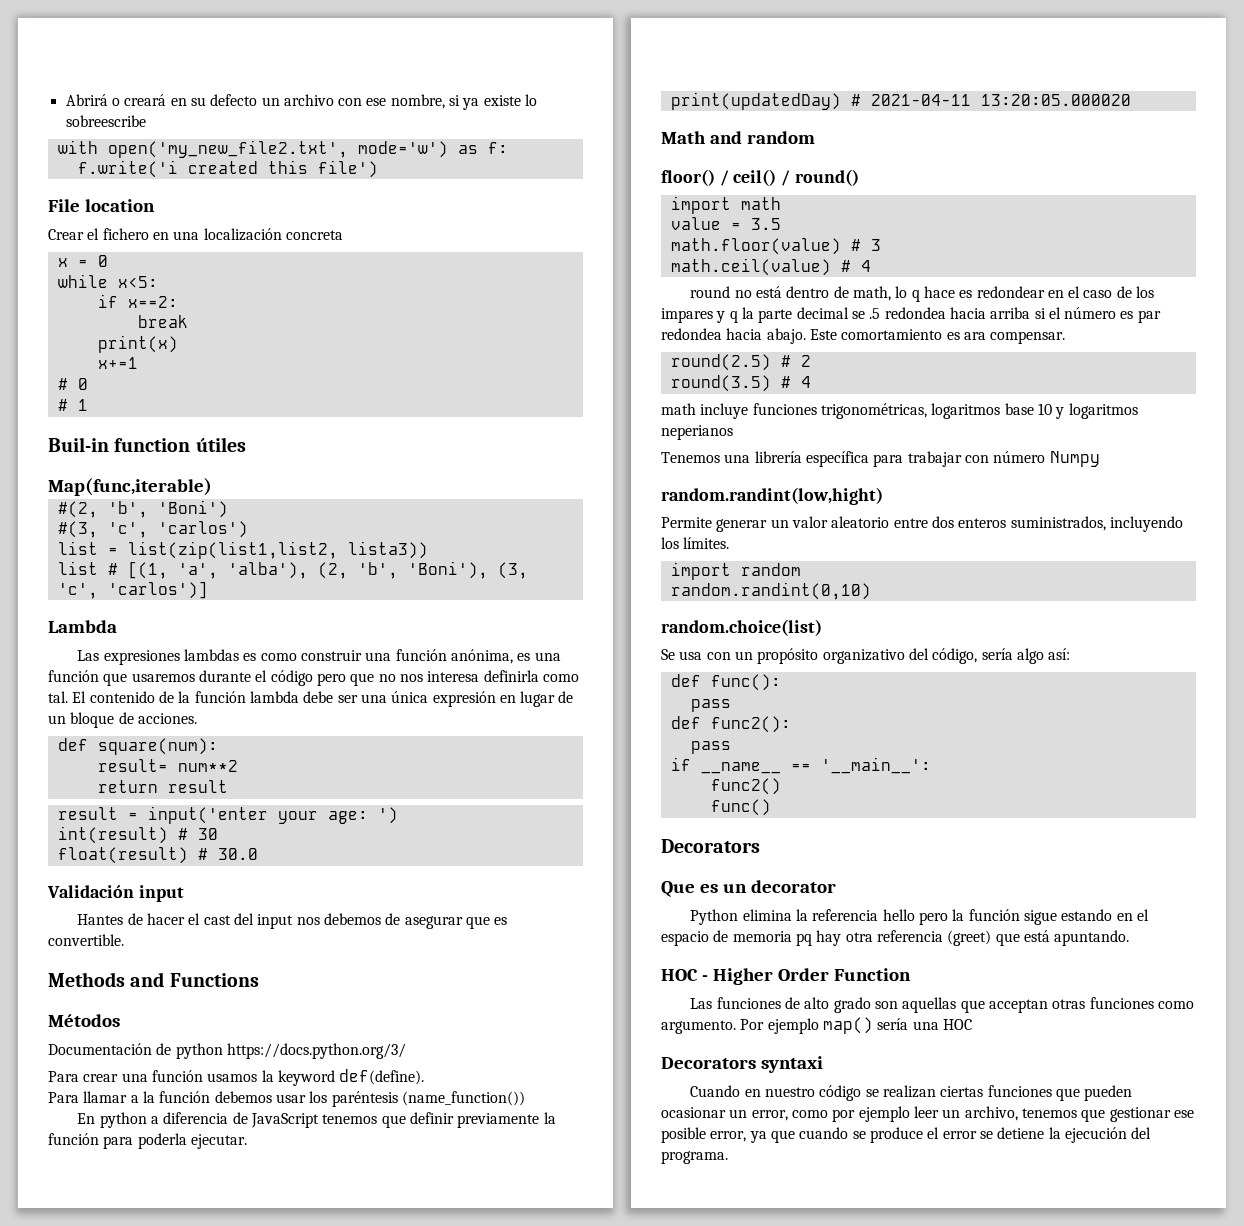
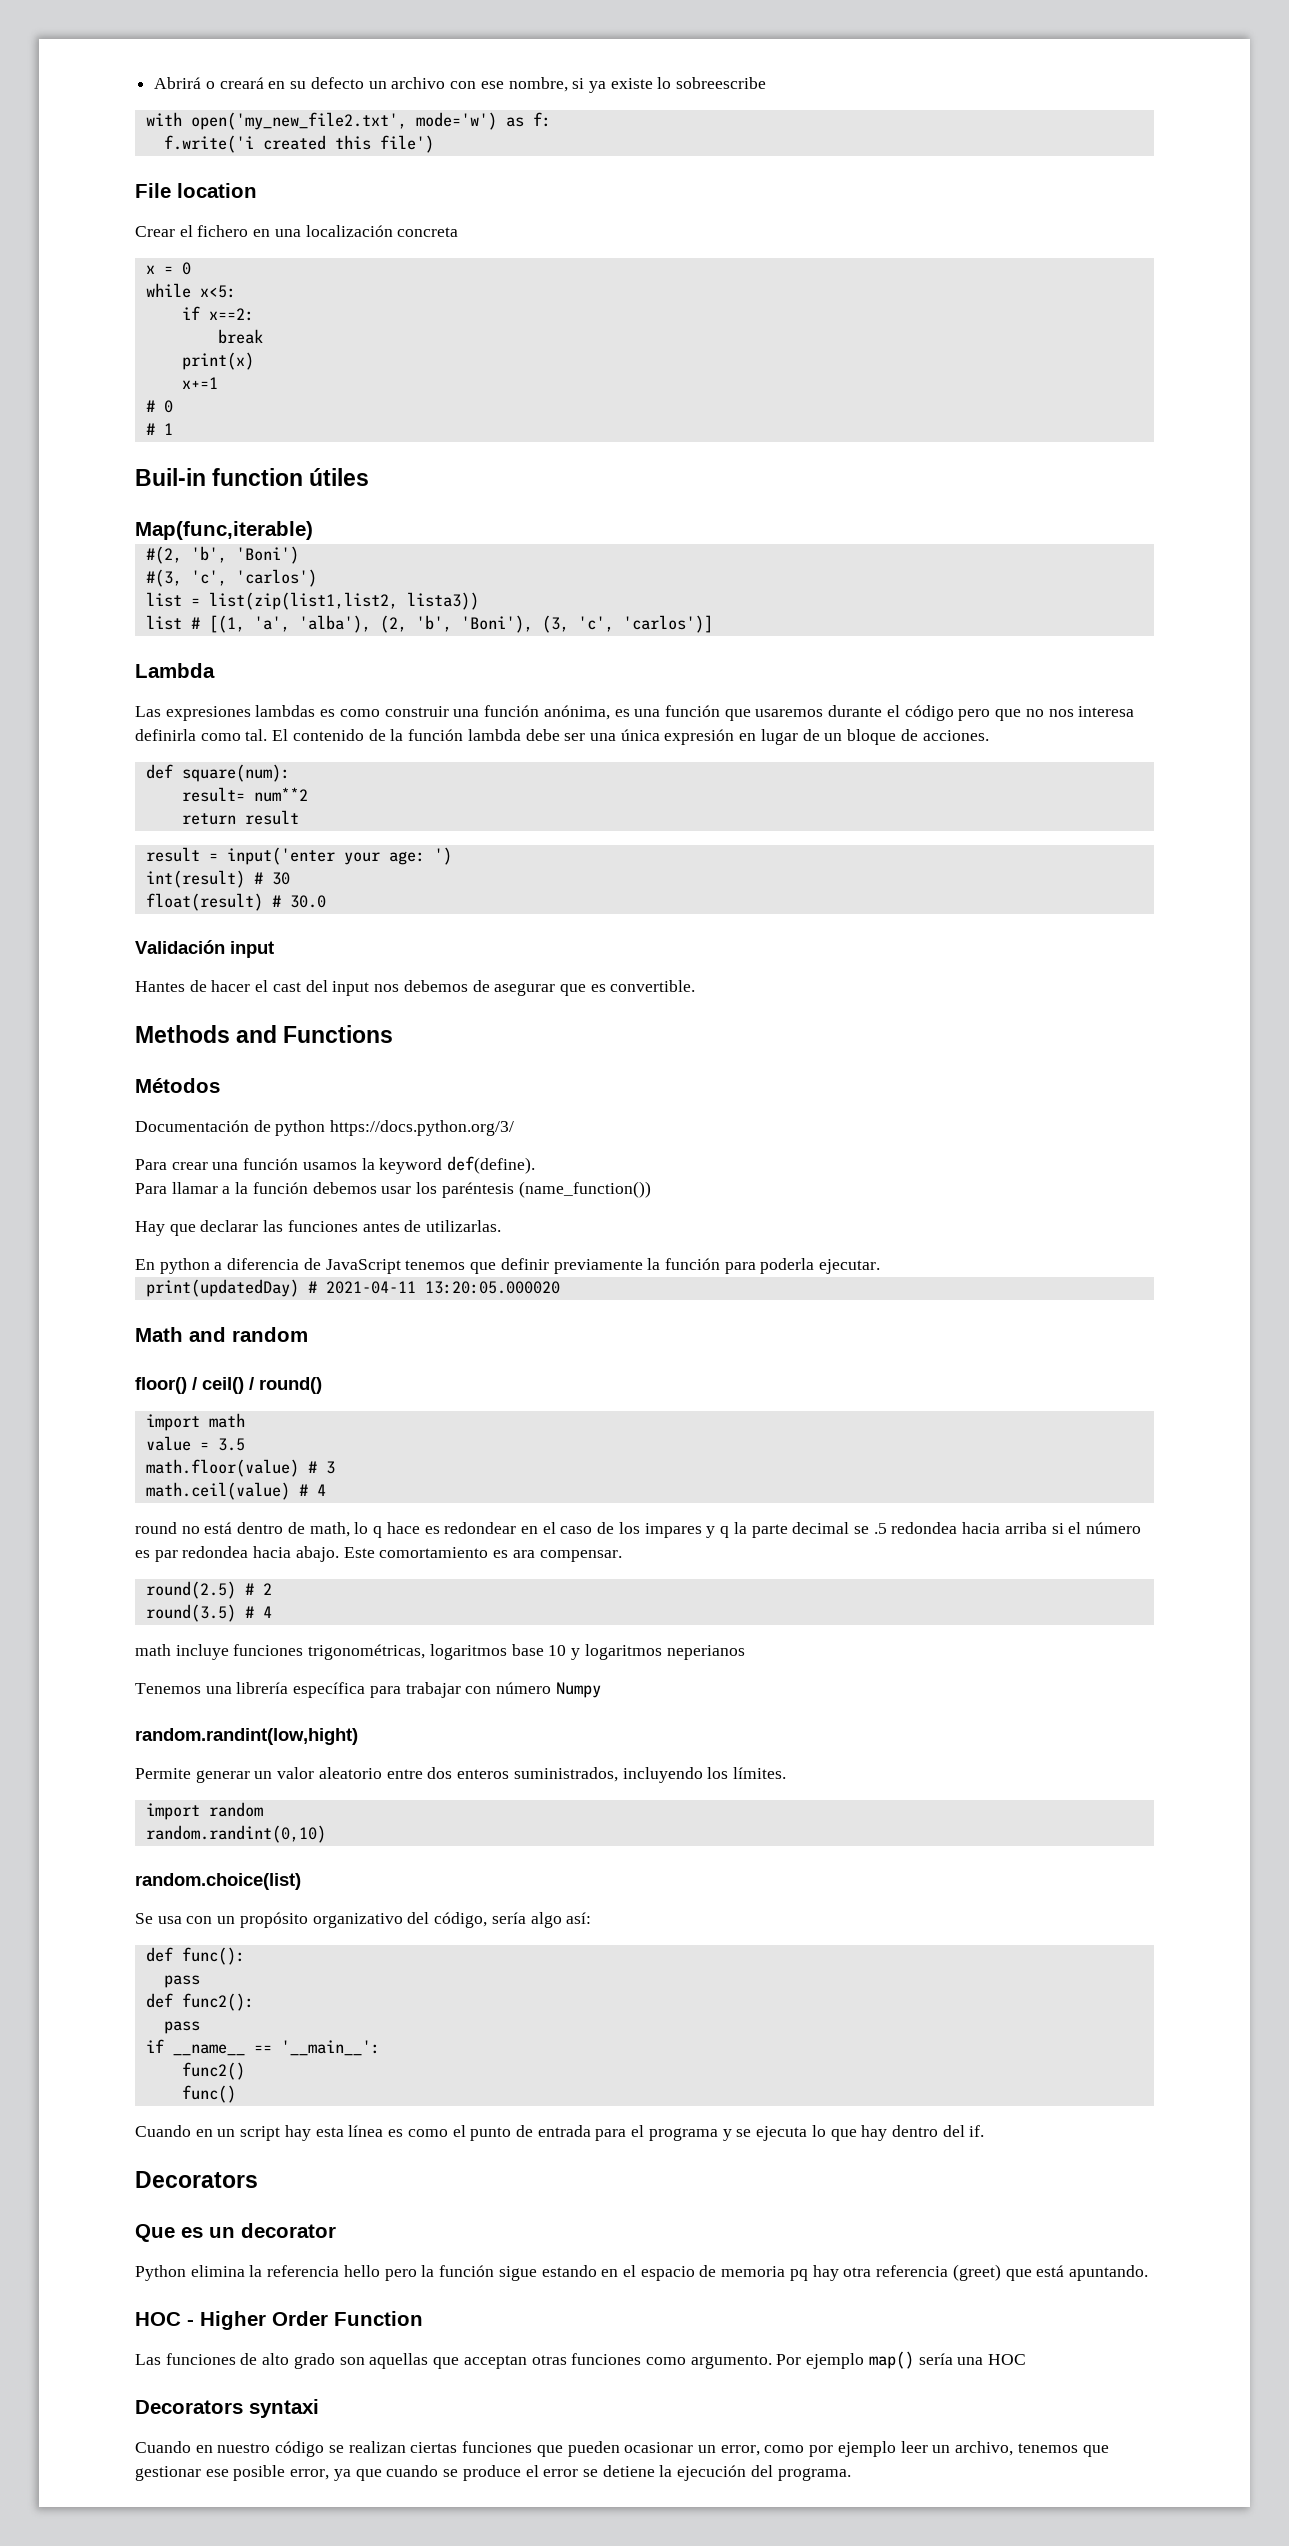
+ Hay que declarar las funciones antes de utilizarlas.
+ Cuando en un script hay esta línea es como el punto de entrada para el programa y se ejecuta lo que hay dentro del if.

